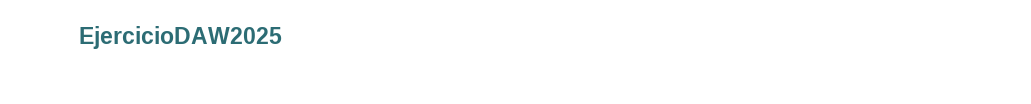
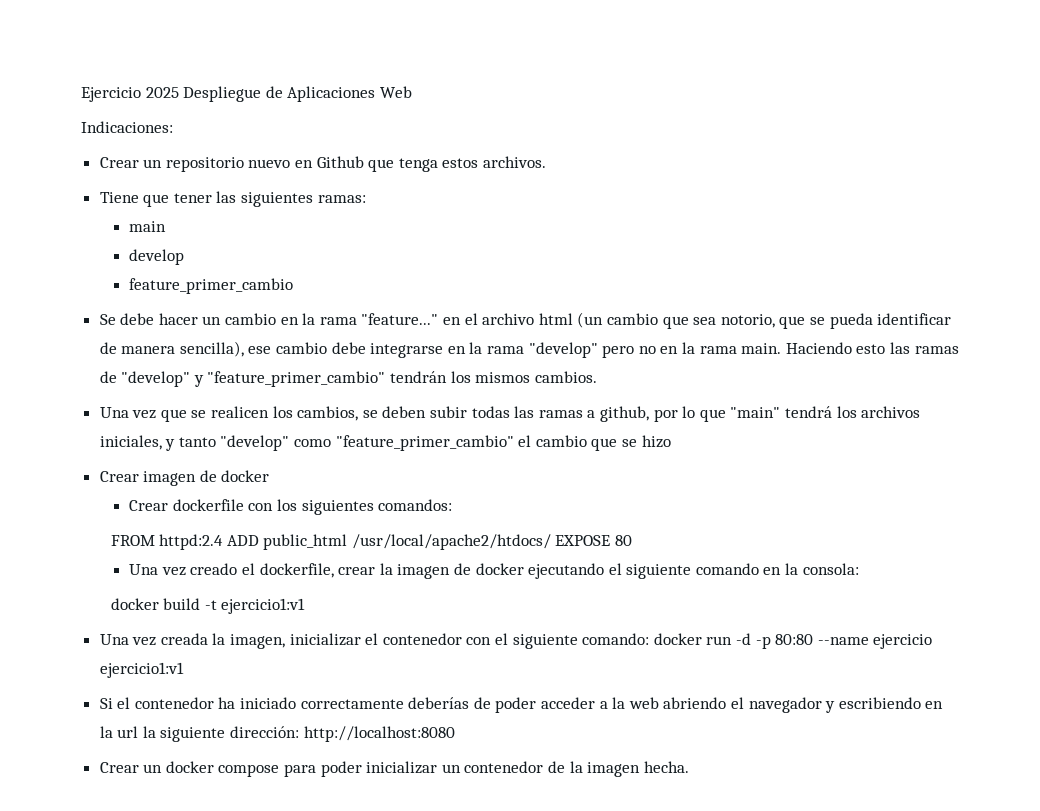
- EjercicioDAW2025
+ Ejercicio 2025 Despliegue de Aplicaciones Web
+ Indicaciones:
+ Crear un repositorio nuevo en Github que tenga estos archivos.
+ Tiene que tener las siguientes ramas:
+ main
+ develop
+ feature_primer_cambio
+ Se debe hacer un cambio en la rama "feature..." en el archivo html (un cambio que sea notorio, que se pueda identificar de manera sencilla), ese cambio debe integrarse en la rama "develop" pero no en la rama main. Haciendo esto las ramas de "develop" y "feature_primer_cambio" tendrán los mismos cambios.
+ Una vez que se realicen los cambios, se deben subir todas las ramas a github, por lo que "main" tendrá los archivos iniciales, y tanto "develop" como "feature_primer_cambio" el cambio que se hizo
+ Crear imagen de docker
+ Crear dockerfile con los siguientes comandos:
+ FROM httpd:2.4 ADD public_html /usr/local/apache2/htdocs/ EXPOSE 80
+ Una vez creado el dockerfile, crear la imagen de docker ejecutando el siguiente comando en la consola:
+ docker build -t ejercicio1:v1
+ Una vez creada la imagen, inicializar el contenedor con el siguiente comando: docker run -d -p 80:80 --name ejercicio ejercicio1:v1
+ Si el contenedor ha iniciado correctamente deberías de poder acceder a la web abriendo el navegador y escribiendo en la url la siguiente dirección: http://localhost:8080
+ Crear un docker compose para poder inicializar un contenedor de la imagen hecha.

